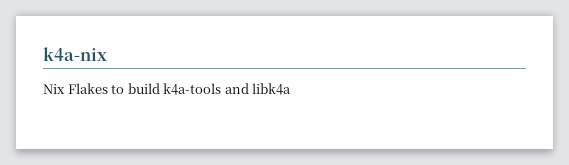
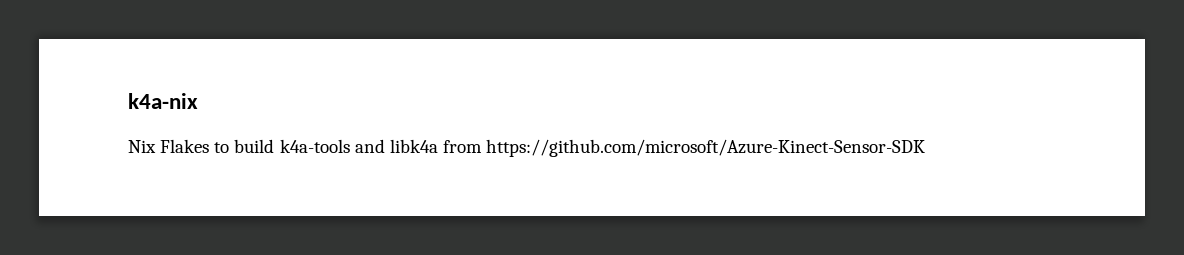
- Nix Flakes to build k4a-tools and libk4a
+ Nix Flakes to build k4a-tools and libk4a from https://github.com/microsoft/Azure-Kinect-Sensor-SDK

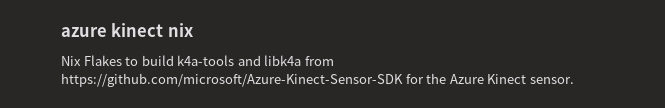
- k4a-nix
+ azure kinect nix
- Nix Flakes to build k4a-tools and libk4a from https://github.com/microsoft/Azure-Kinect-Sensor-SDK
+ Nix Flakes to build k4a-tools and libk4a from https://github.com/microsoft/Azure-Kinect-Sensor-SDK for the Azure Kinect sensor.

